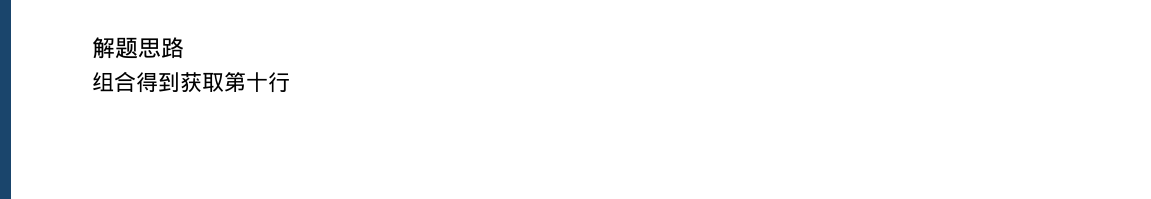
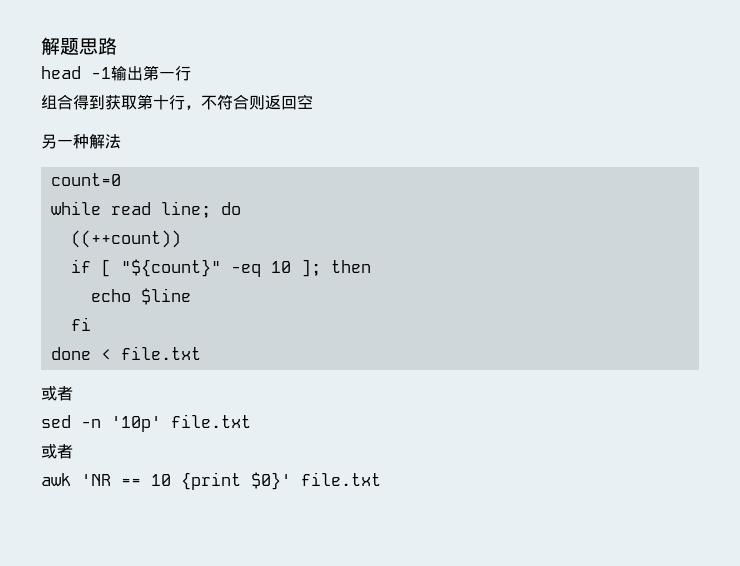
+ head -1输出第一行
- 组合得到获取第十行
+ 组合得到获取第十行，不符合则返回空
+ 另一种解法
+ count=0
+ while read line; do
+ ((++count))
+ if [ "${count}" -eq 10 ]; then
+ echo $line
+ fi
+ done < file.txt
+ 或者
+ sed -n '10p' file.txt
+ 或者
+ awk 'NR == 10 {print $0}' file.txt

